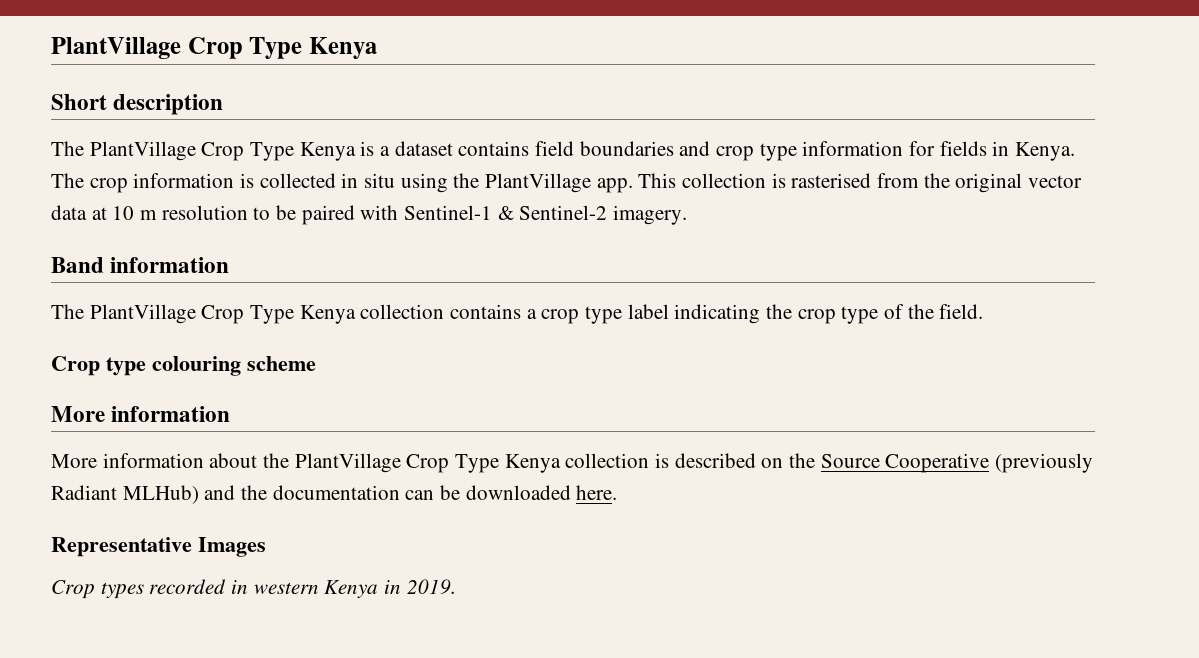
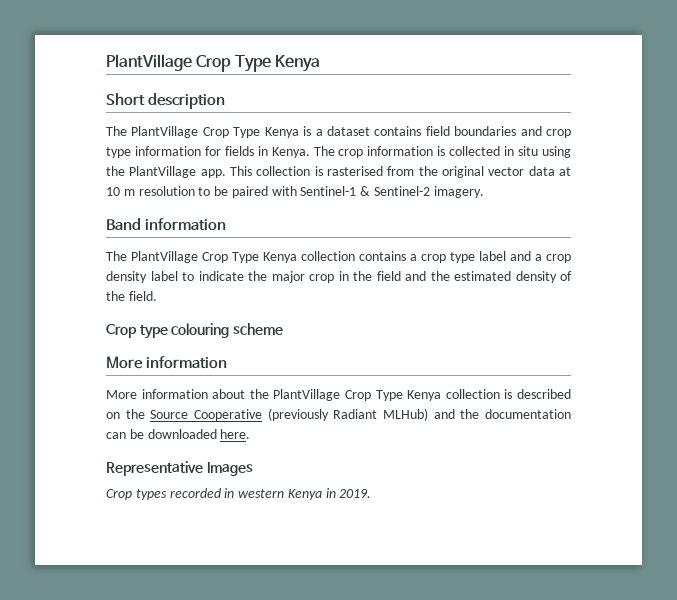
- The PlantVillage Crop Type Kenya collection contains a crop type label indicating the crop type of the field.
+ The PlantVillage Crop Type Kenya collection contains a crop type label and a crop density label to indicate the major crop in the field and the estimated density of the field.

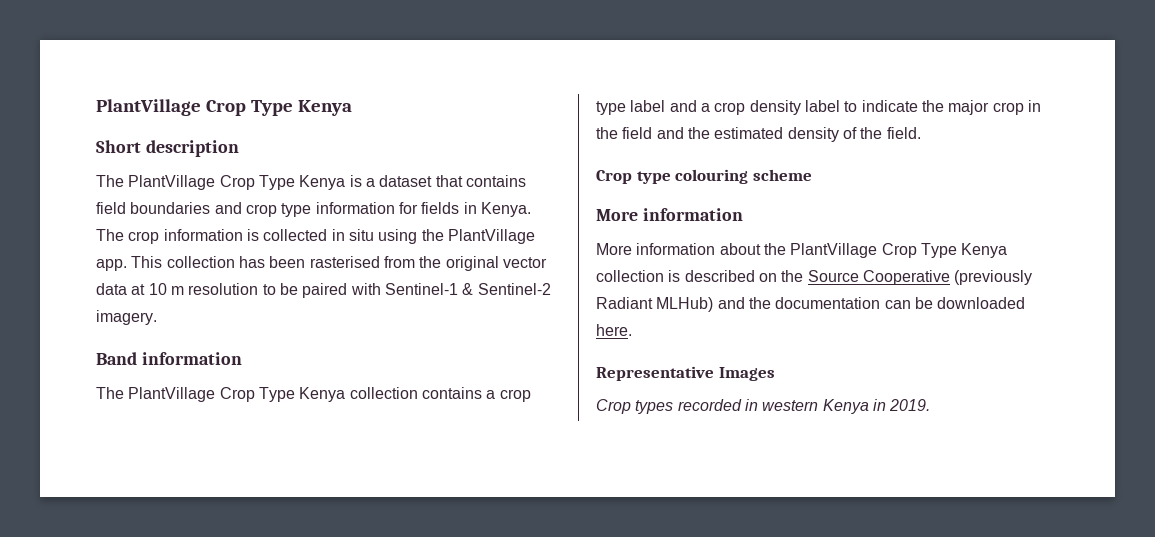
- The PlantVillage Crop Type Kenya is a dataset contains field boundaries and crop type information for fields in Kenya.
+ The PlantVillage Crop Type Kenya is a dataset that contains field boundaries and crop type information for fields in Kenya.
- This collection is rasterised from the original vector data at 10 m resolution to be paired with Sentinel-1 & Sentinel-2 imagery.
+ This collection has been rasterised from the original vector data at 10 m resolution to be paired with Sentinel-1 & Sentinel-2 imagery.

